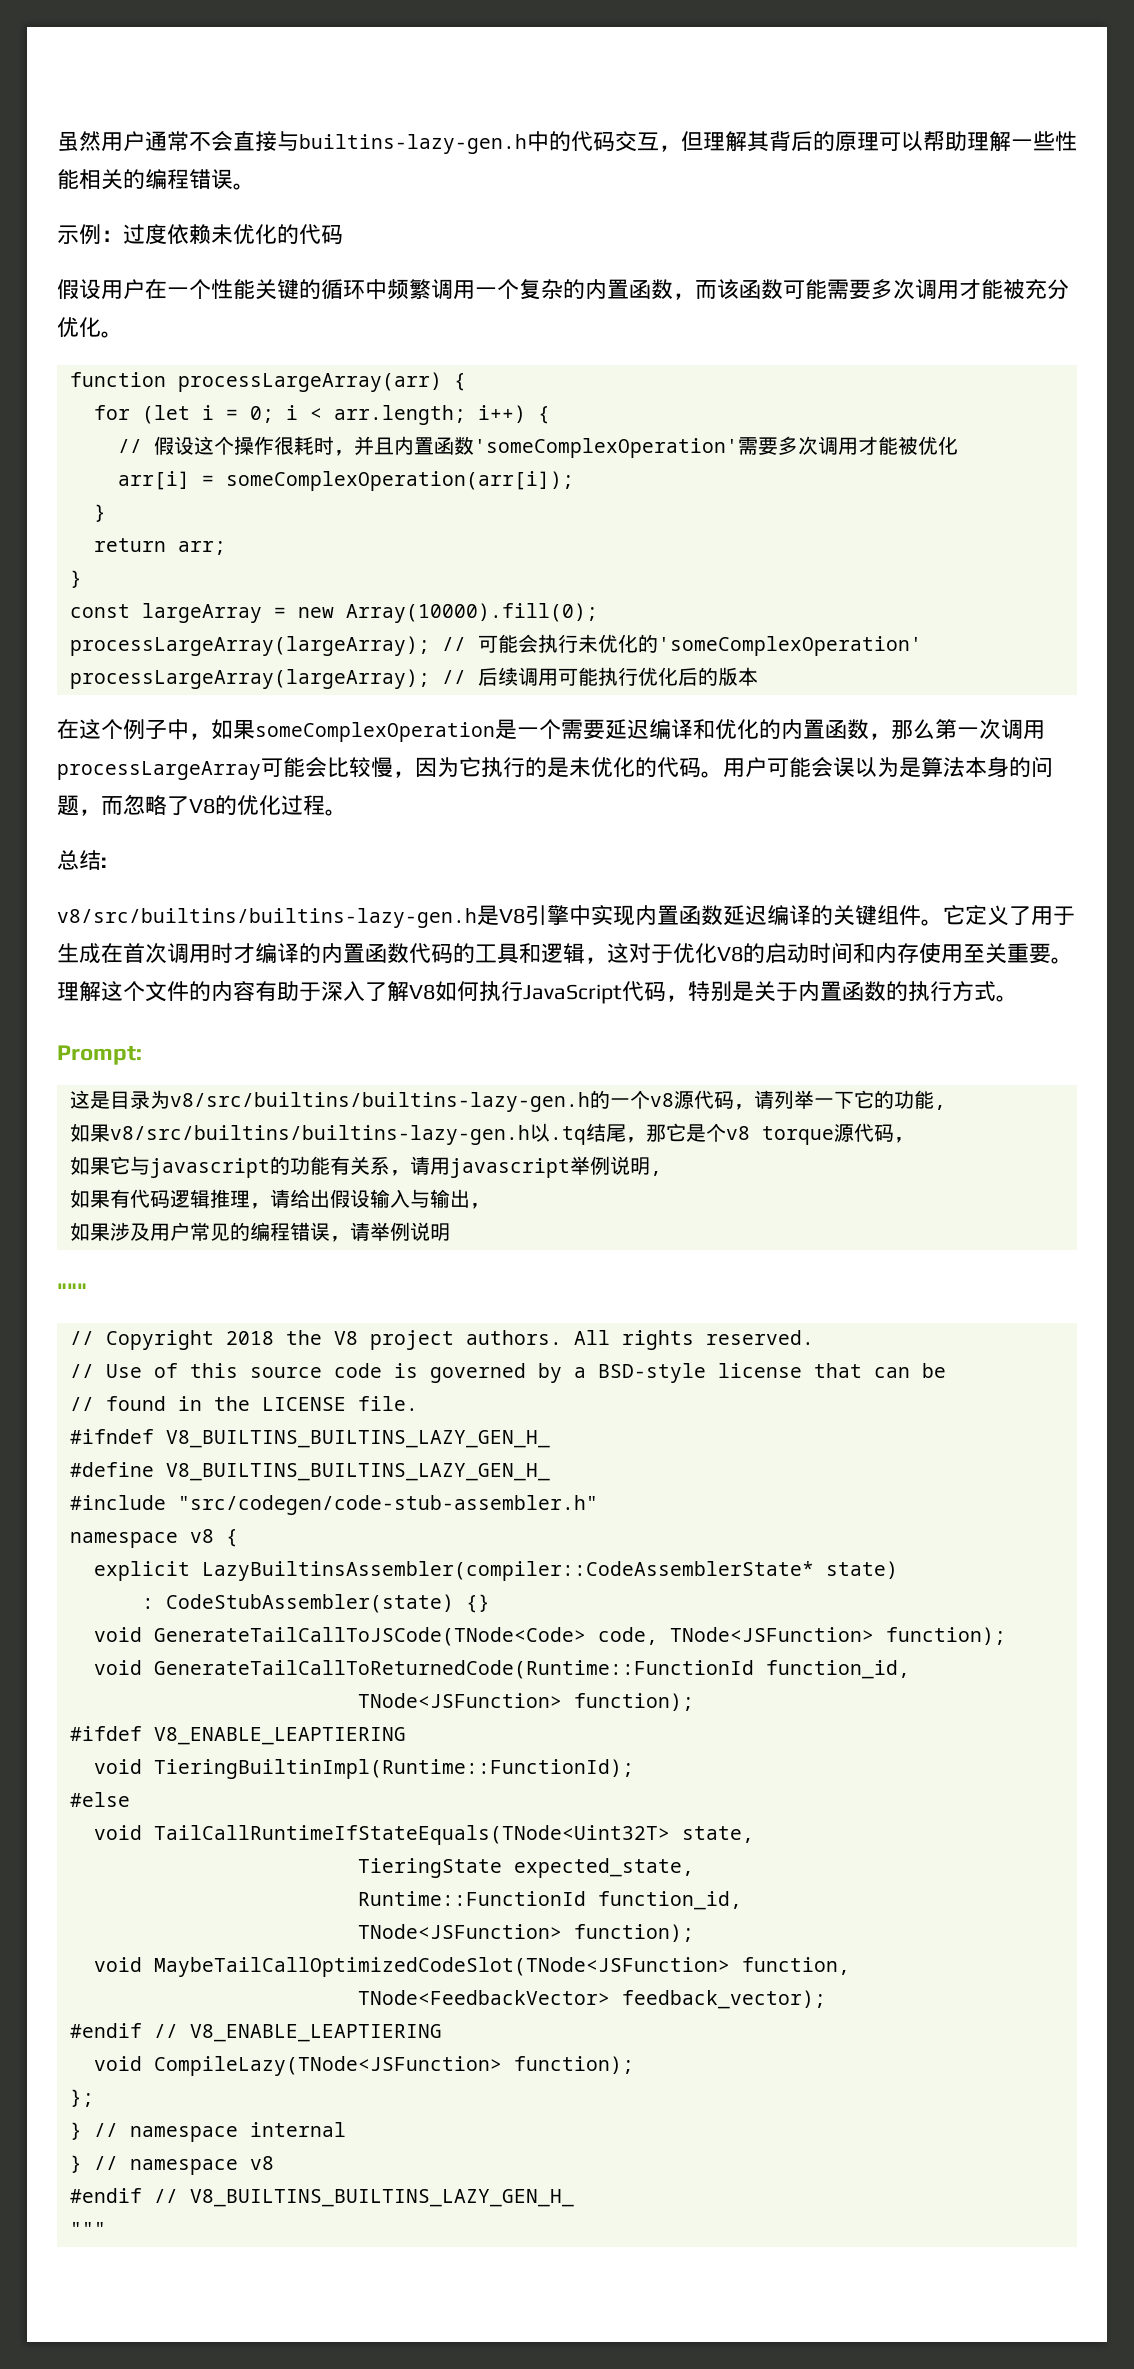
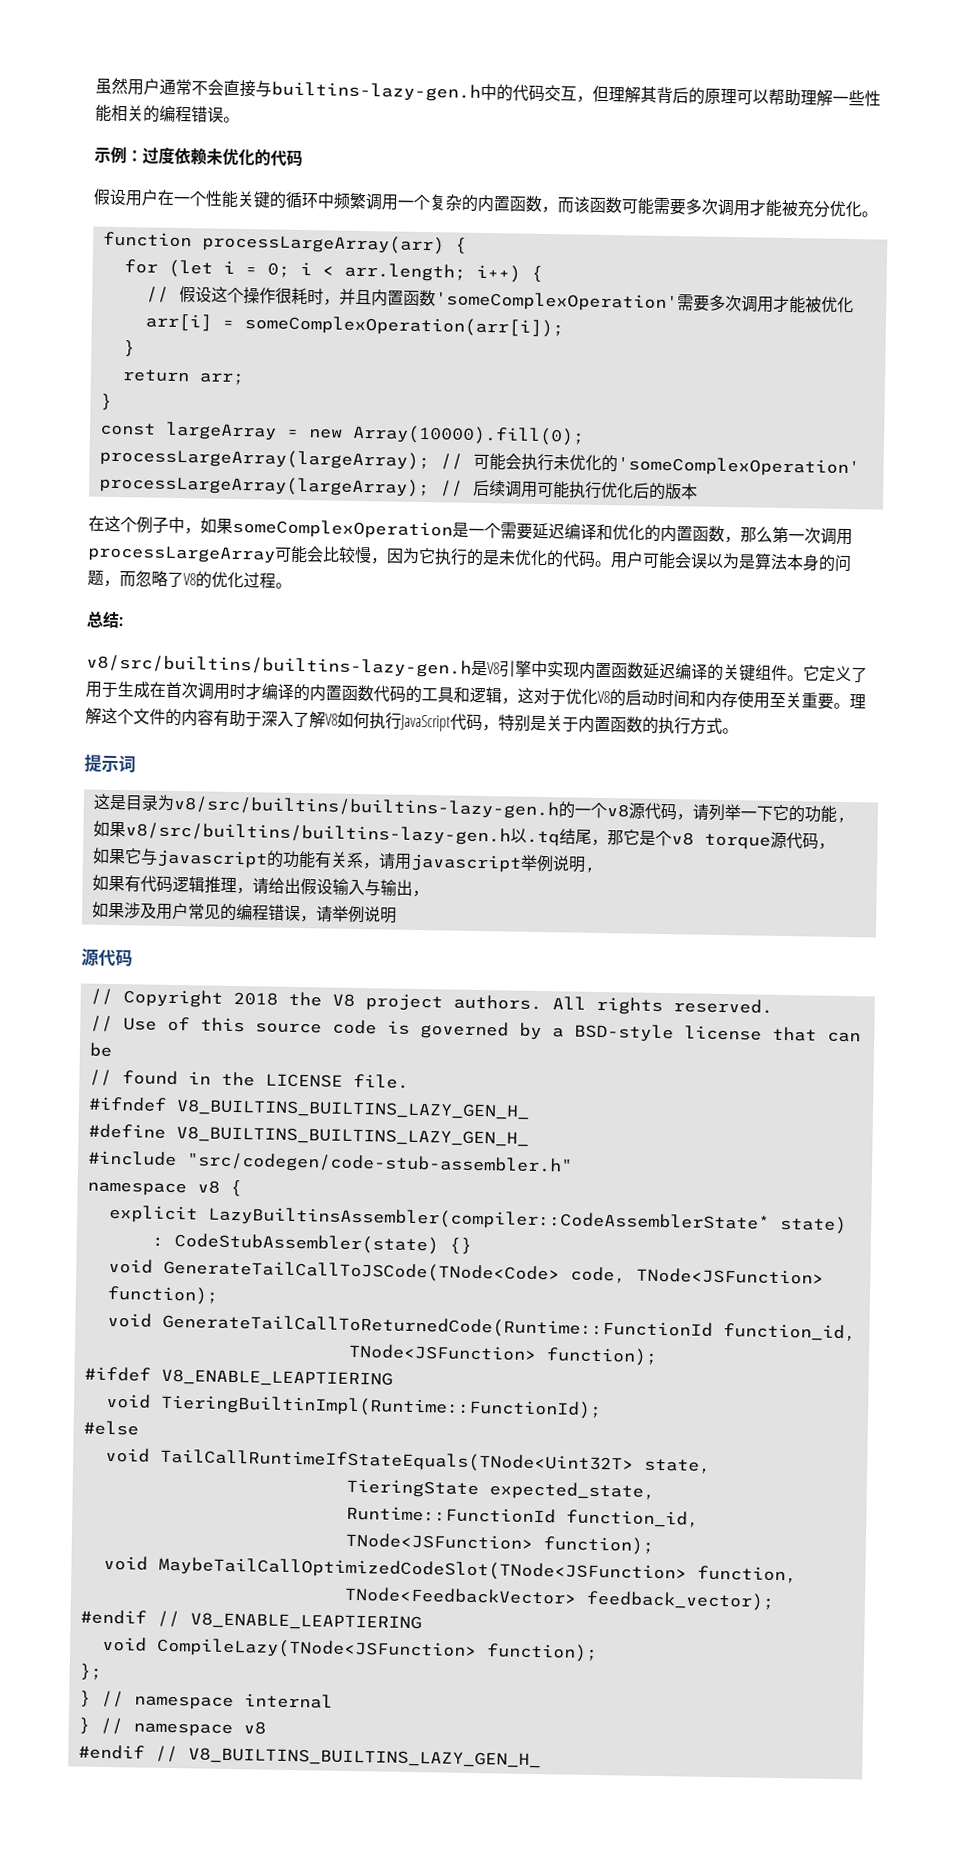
- Prompt:
+ 提示词
  如果涉及用户常见的编程错误，请举例说明
- """
+ 源代码
  #endif // V8_BUILTINS_BUILTINS_LAZY_GEN_H_
- """

